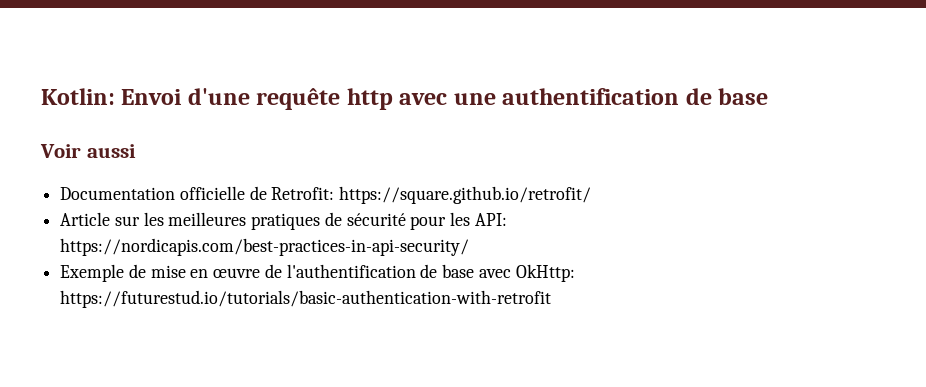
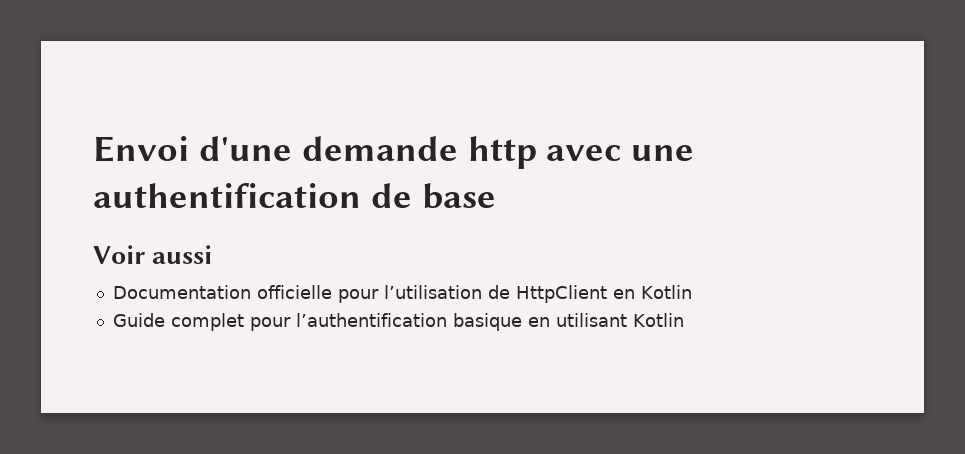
- Kotlin: Envoi d'une requête http avec une authentification de base
+ Envoi d'une demande http avec une authentification de base
- Documentation officielle de Retrofit: https://square.github.io/retrofit/
- Article sur les meilleures pratiques de sécurité pour les API: https://nordicapis.com/best-practices-in-api-security/
- Exemple de mise en œuvre de l'authentification de base avec OkHttp: https://futurestud.io/tutorials/basic-authentication-with-retrofit
+ Documentation officielle pour l’utilisation de HttpClient en Kotlin
+ Guide complet pour l’authentification basique en utilisant Kotlin

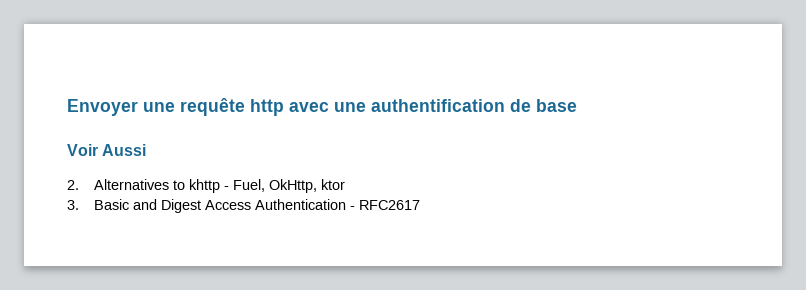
- Envoi d'une demande http avec une authentification de base
+ Envoyer une requête http avec une authentification de base
- Voir aussi
- Documentation officielle pour l’utilisation de HttpClient en Kotlin
- Guide complet pour l’authentification basique en utilisant Kotlin
+ Voir Aussi
+ 2. Alternatives to khttp - Fuel, OkHttp, ktor
+ 3. Basic and Digest Access Authentication - RFC2617

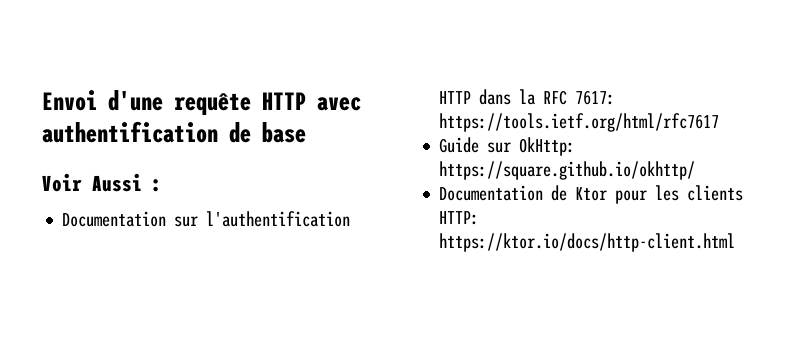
- Envoyer une requête http avec une authentification de base
+ Envoi d'une requête HTTP avec authentification de base
- Voir Aussi
- 2. Alternatives to khttp - Fuel, OkHttp, ktor
- 3. Basic and Digest Access Authentication - RFC2617
+ Voir Aussi :
+ Documentation sur l'authentification HTTP dans la RFC 7617: https://tools.ietf.org/html/rfc7617
+ Guide sur OkHttp: https://square.github.io/okhttp/
+ Documentation de Ktor pour les clients HTTP: https://ktor.io/docs/http-client.html

